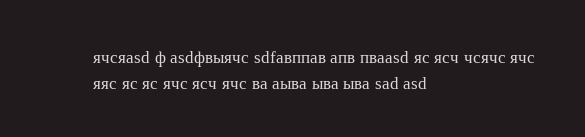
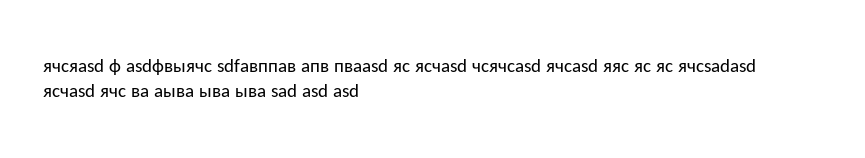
- ячсяasd ф asdфвыячс sdfавппав апв пваasd яс ясч чсячс ячс яяс яс яс ячс ясч ячс ва аыва ыва ыва sad asd
+ ячсяasd ф asdфвыячс sdfавппав апв пваasd яс ясчasd чсячсasd ячсasd яяс яс яс ячсsadasd ясчasd ячс ва аыва ыва ыва sad asd asd

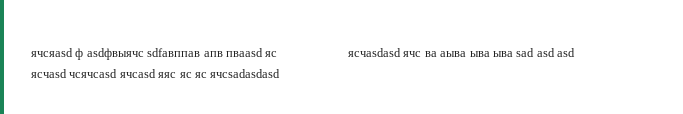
- ячсяasd ф asdфвыячс sdfавппав апв пваasd яс ясчasd чсячсasd ячсasd яяс яс яс ячсsadasd ясчasd ячс ва аыва ыва ыва sad asd asd
+ ячсяasd ф asdфвыячс sdfавппав апв пваasd яс ясчasd чсячсasd ячсasd яяс яс яс ячсsadasdasd ясчasdasd ячс ва аыва ыва ыва sad asd asd

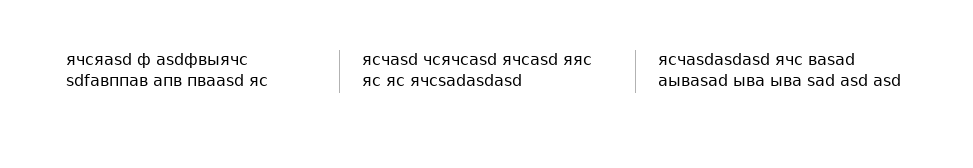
- ячсяasd ф asdфвыячс sdfавппав апв пваasd яс ясчasd чсячсasd ячсasd яяс яс яс ячсsadasdasd ясчasdasd ячс ва аыва ыва ыва sad asd asd
+ ячсяasd ф asdфвыячс sdfавппав апв пваasd яс ясчasd чсячсasd ячсasd яяс яс яс ячсsadasdasd ясчasdasdasd ячс ваsad аываsad ыва ыва sad asd asd

